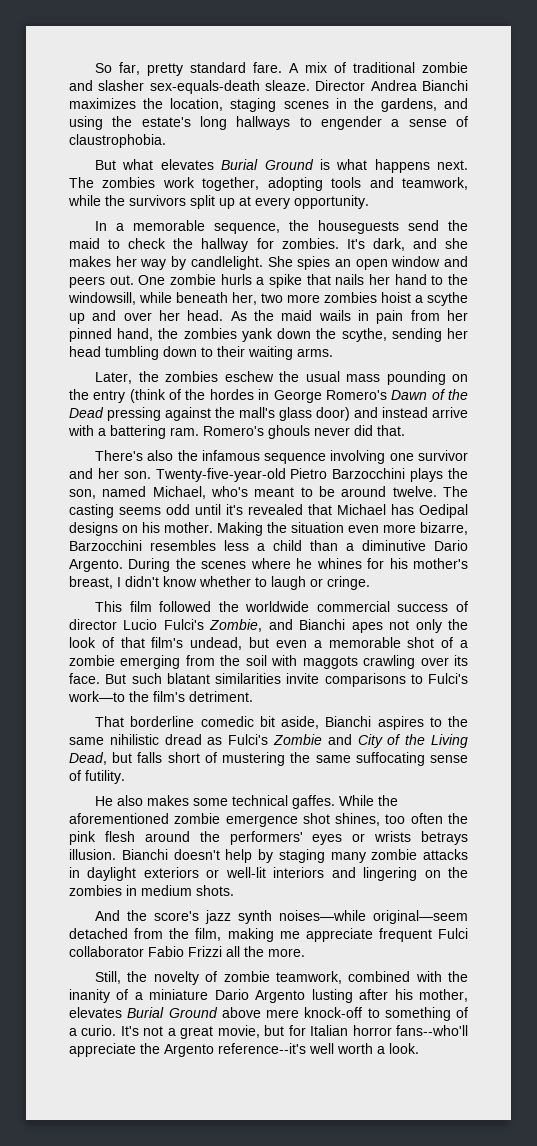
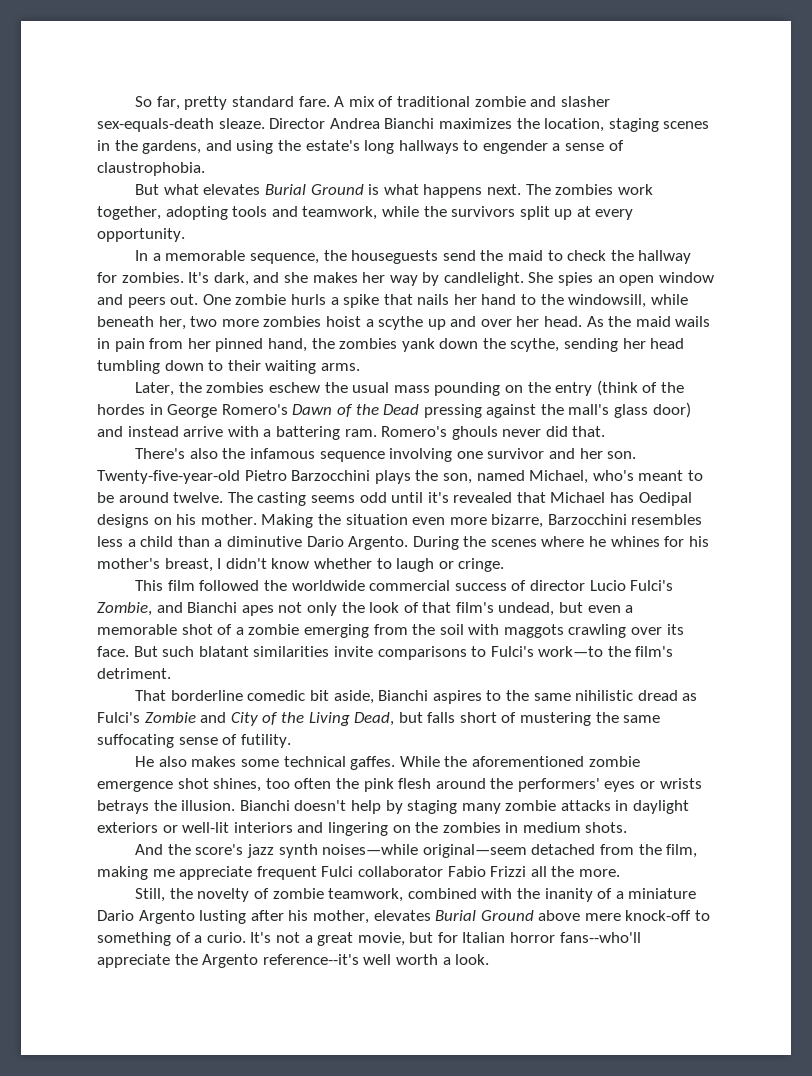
- While the aforementioned zombie emergence shot shines, too often the pink flesh around the performers' eyes or wrists betrays illusion.
+ While the aforementioned zombie emergence shot shines, too often the pink flesh around the performers' eyes or wrists betrays the illusion.

